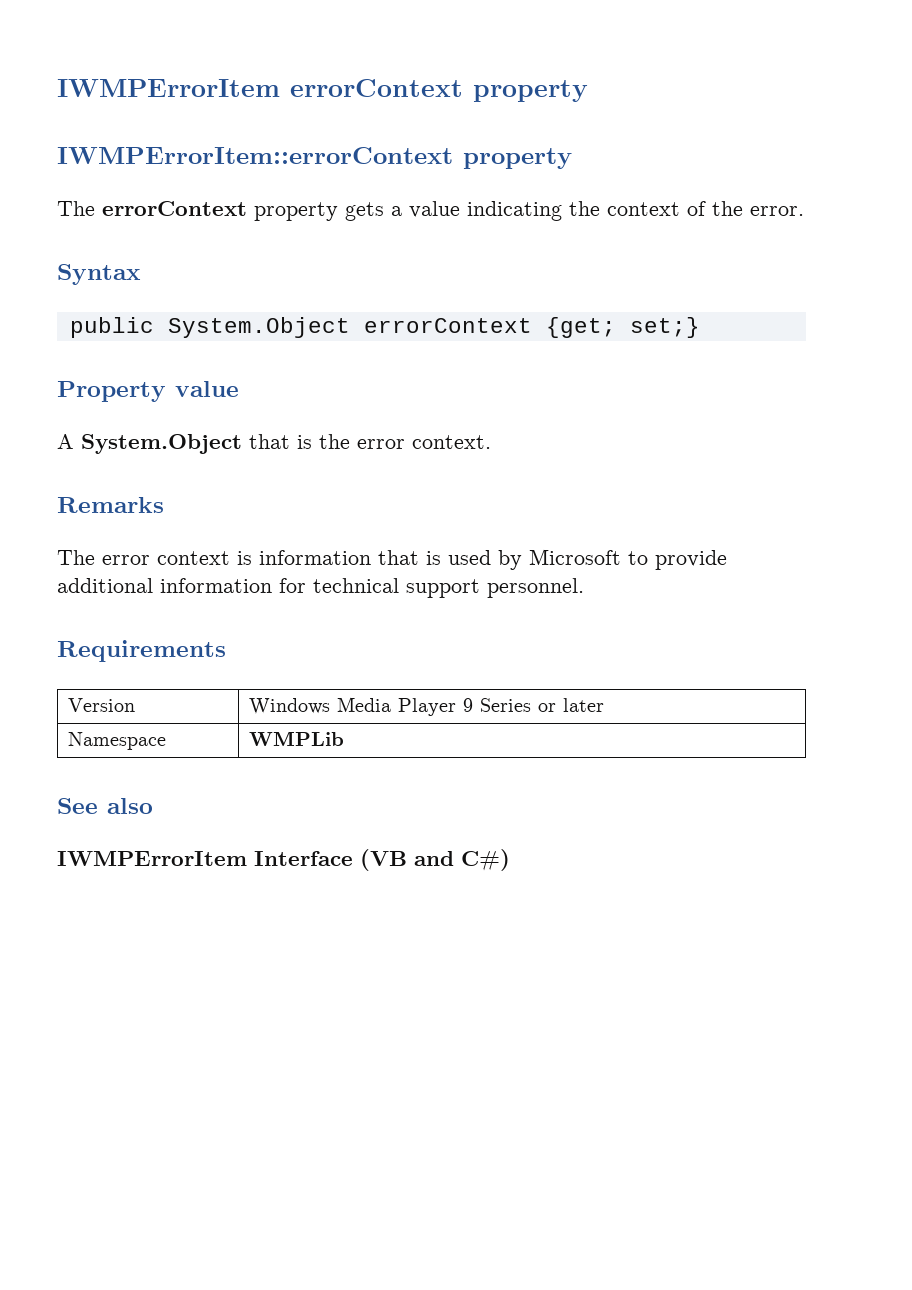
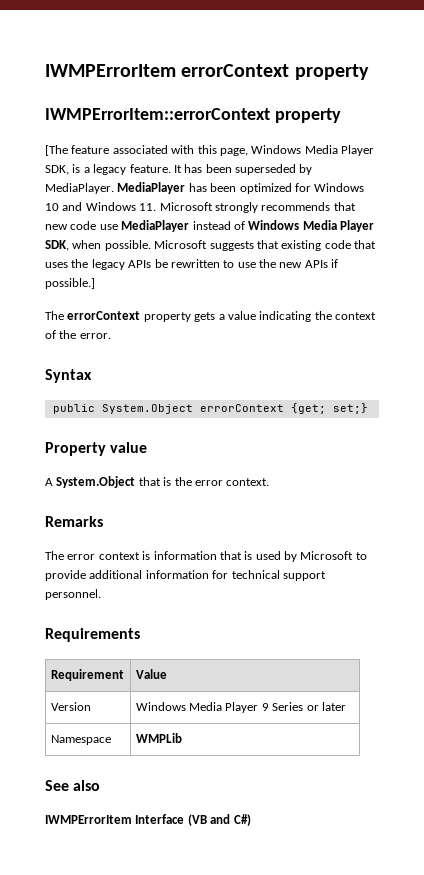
+ [The feature associated with this page, Windows Media Player SDK, is a legacy feature. It has been superseded by MediaPlayer. MediaPlayer has been optimized for Windows 10 and Windows 11. Microsoft strongly recommends that new code use MediaPlayer instead of Windows Media Player SDK, when possible. Microsoft suggests that existing code that uses the legacy APIs be rewritten to use the new APIs if possible.]
+ Requirement | Value

